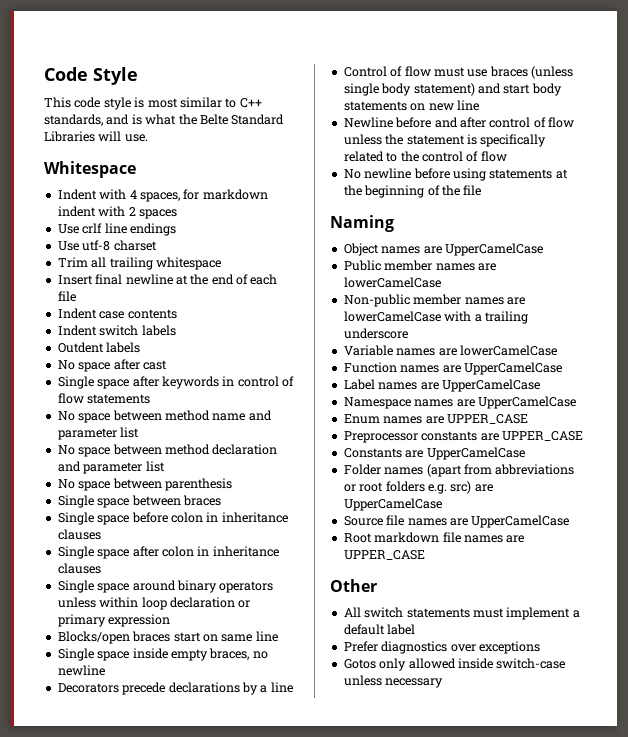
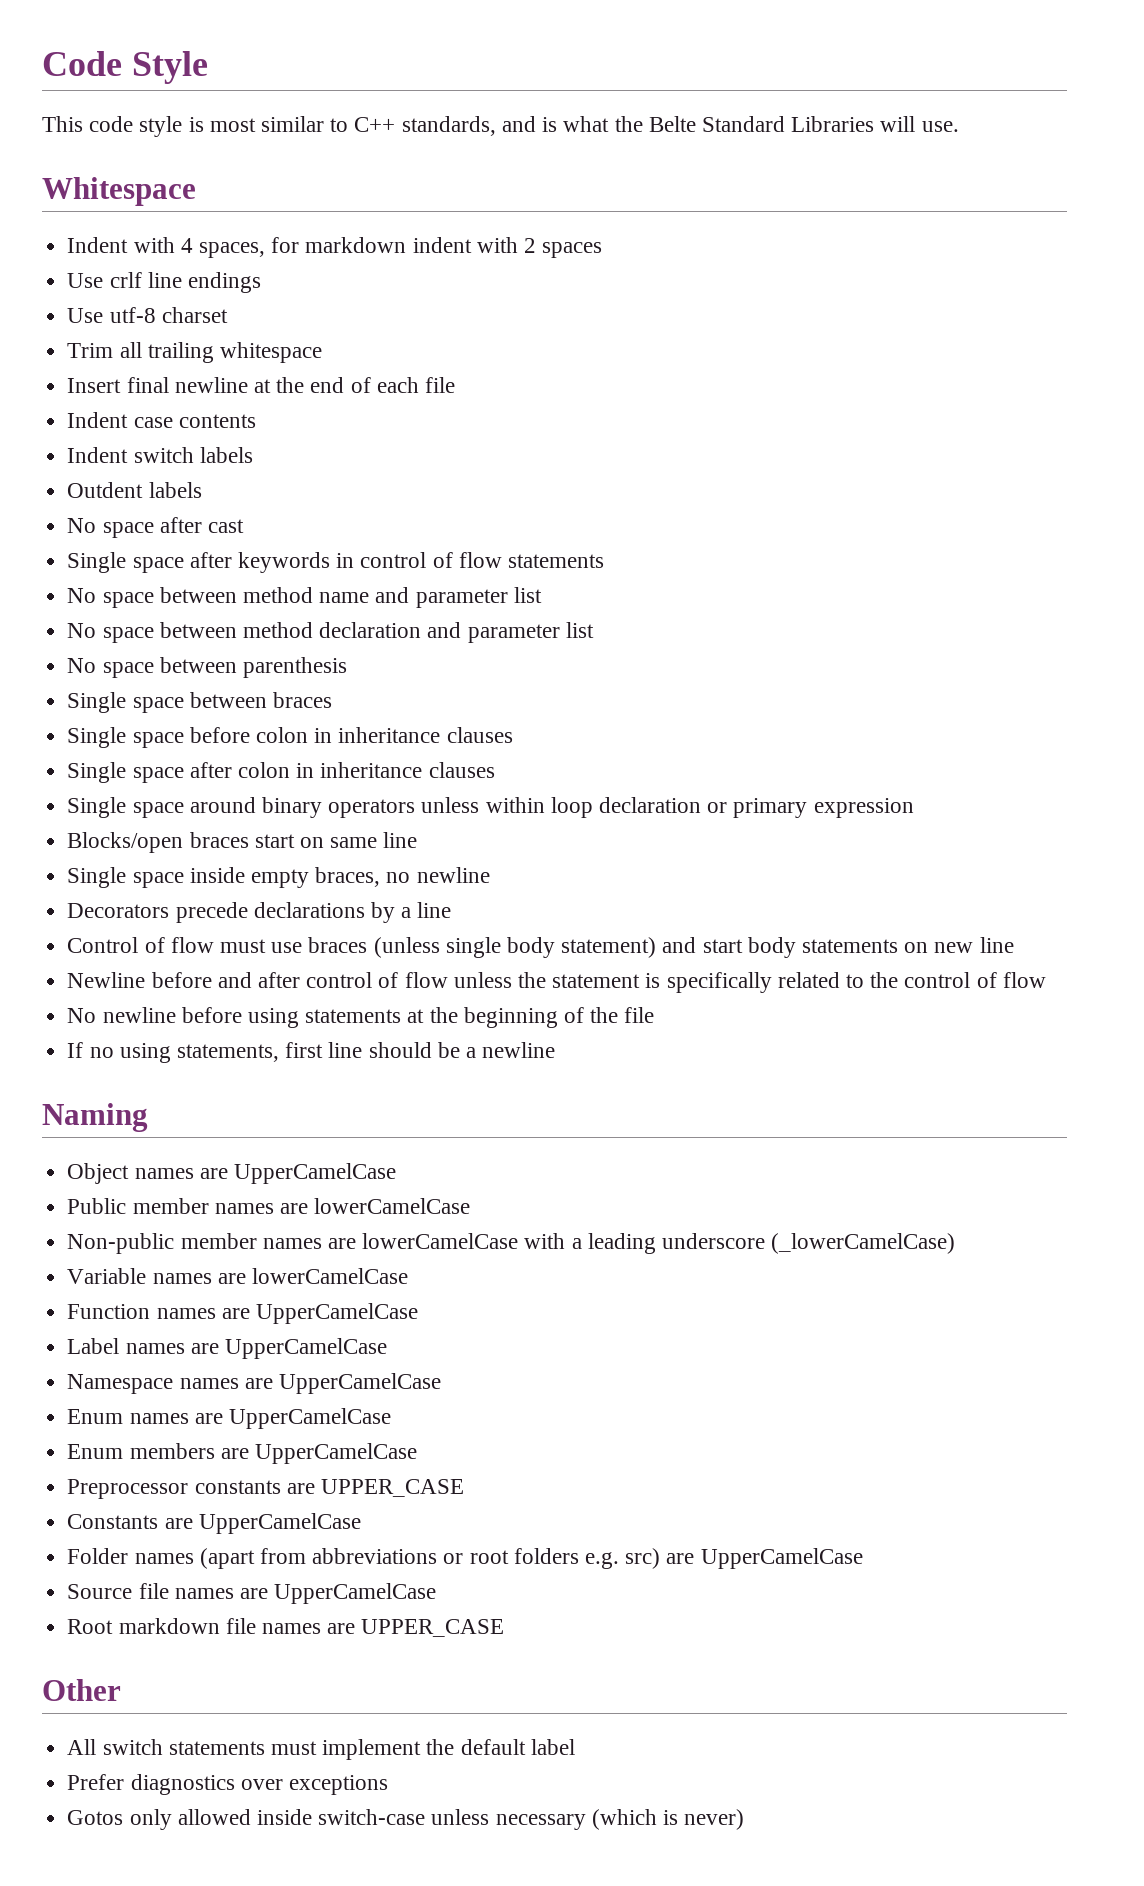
+ If no using statements, first line should be a newline
- Non-public member names are lowerCamelCase with a trailing underscore
+ Non-public member names are lowerCamelCase with a leading underscore (_lowerCamelCase)
- Enum names are UPPER_CASE
+ Enum names are UpperCamelCase
+ Enum members are UpperCamelCase
- All switch statements must implement a default label
+ All switch statements must implement the default label
- Gotos only allowed inside switch-case unless necessary
+ Gotos only allowed inside switch-case unless necessary (which is never)

